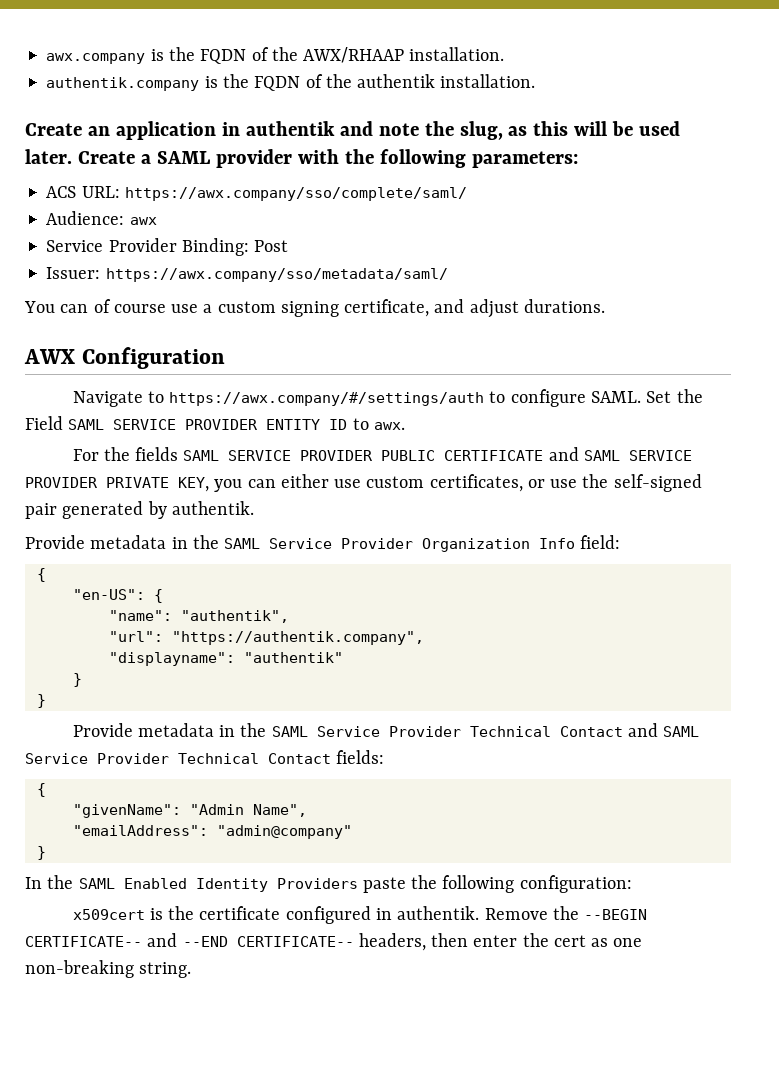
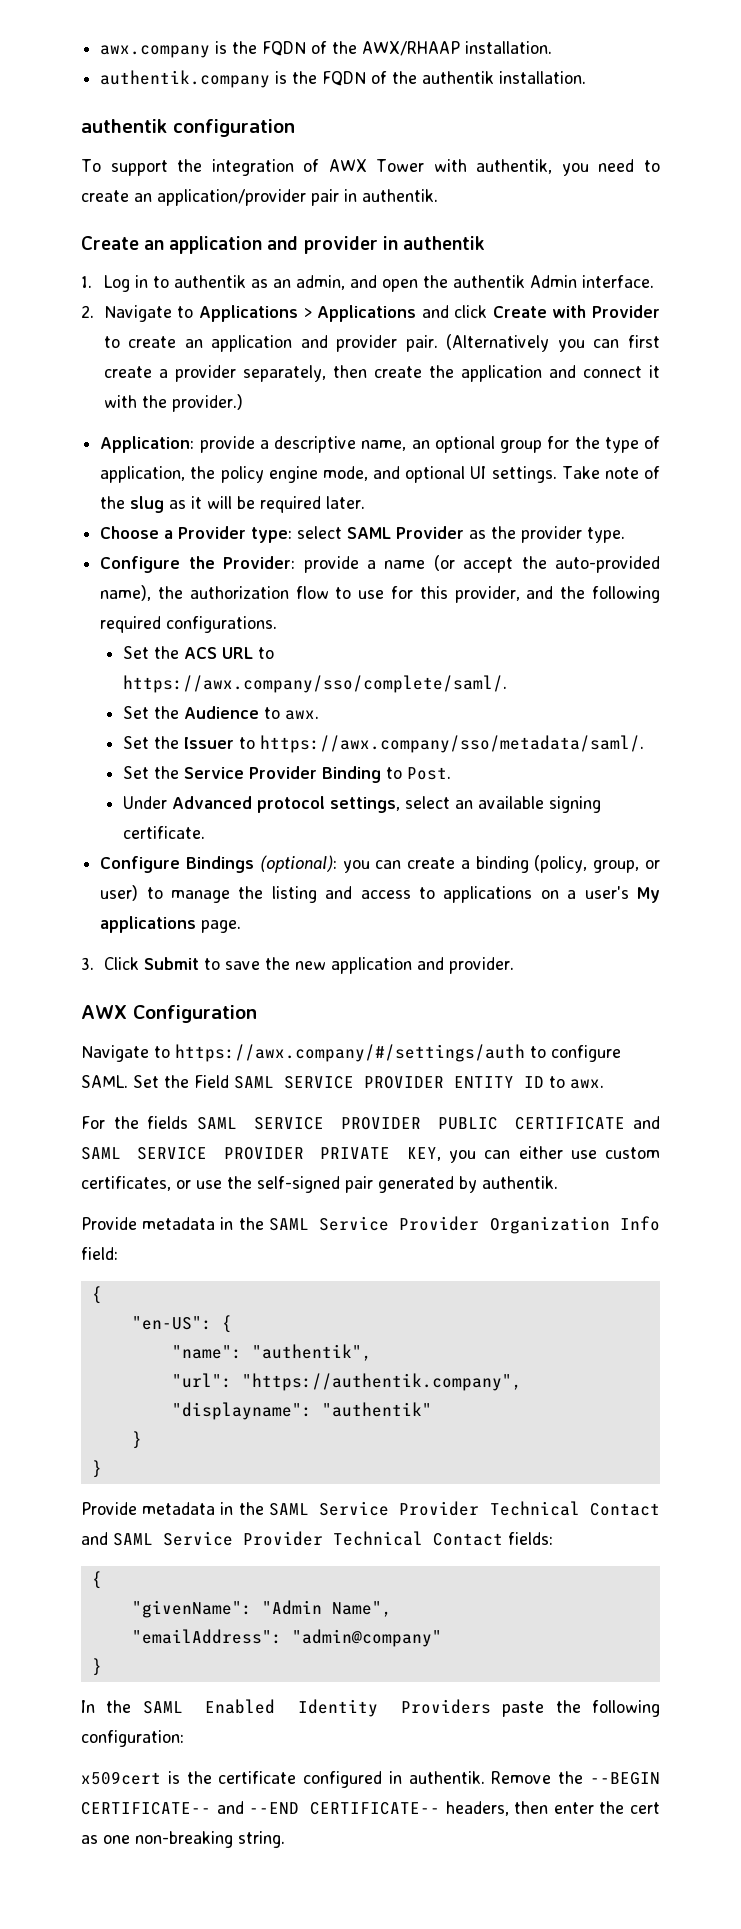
+ authentik configuration
+ To support the integration of AWX Tower with authentik, you need to create an application/provider pair in authentik.
- Create an application in authentik and note the slug, as this will be used later. Create a SAML provider with the following parameters:
- ACS URL: https://awx.company/sso/complete/saml/
- Audience: awx
- Service Provider Binding: Post
- Issuer: https://awx.company/sso/metadata/saml/
- You can of course use a custom signing certificate, and adjust durations.
+ Create an application and provider in authentik
+ 1. Log in to authentik as an admin, and open the authentik Admin interface.
+ 2. Navigate to Applications > Applications and click Create with Provider to create an application and provider pair. (Alternatively you can first create a provider separately, then create the application and connect it with the provider.)
+ Application: provide a descriptive name, an optional group for the type of application, the policy engine mode, and optional UI settings. Take note of the slug as it will be required later.
+ Choose a Provider type: select SAML Provider as the provider type.
+ Configure the Provider: provide a name (or accept the auto-provided name), the authorization flow to use for this provider, and the following required configurations.
+ Set the ACS URL to https://awx.company/sso/complete/saml/.
+ Set the Audience to awx.
+ Set the Issuer to https://awx.company/sso/metadata/saml/.
+ Set the Service Provider Binding to Post.
+ Under Advanced protocol settings, select an available signing certificate.
+ Configure Bindings (optional): you can create a binding (policy, group, or user) to manage the listing and access to applications on a user's My applications page.
+ 3. Click Submit to save the new application and provider.

